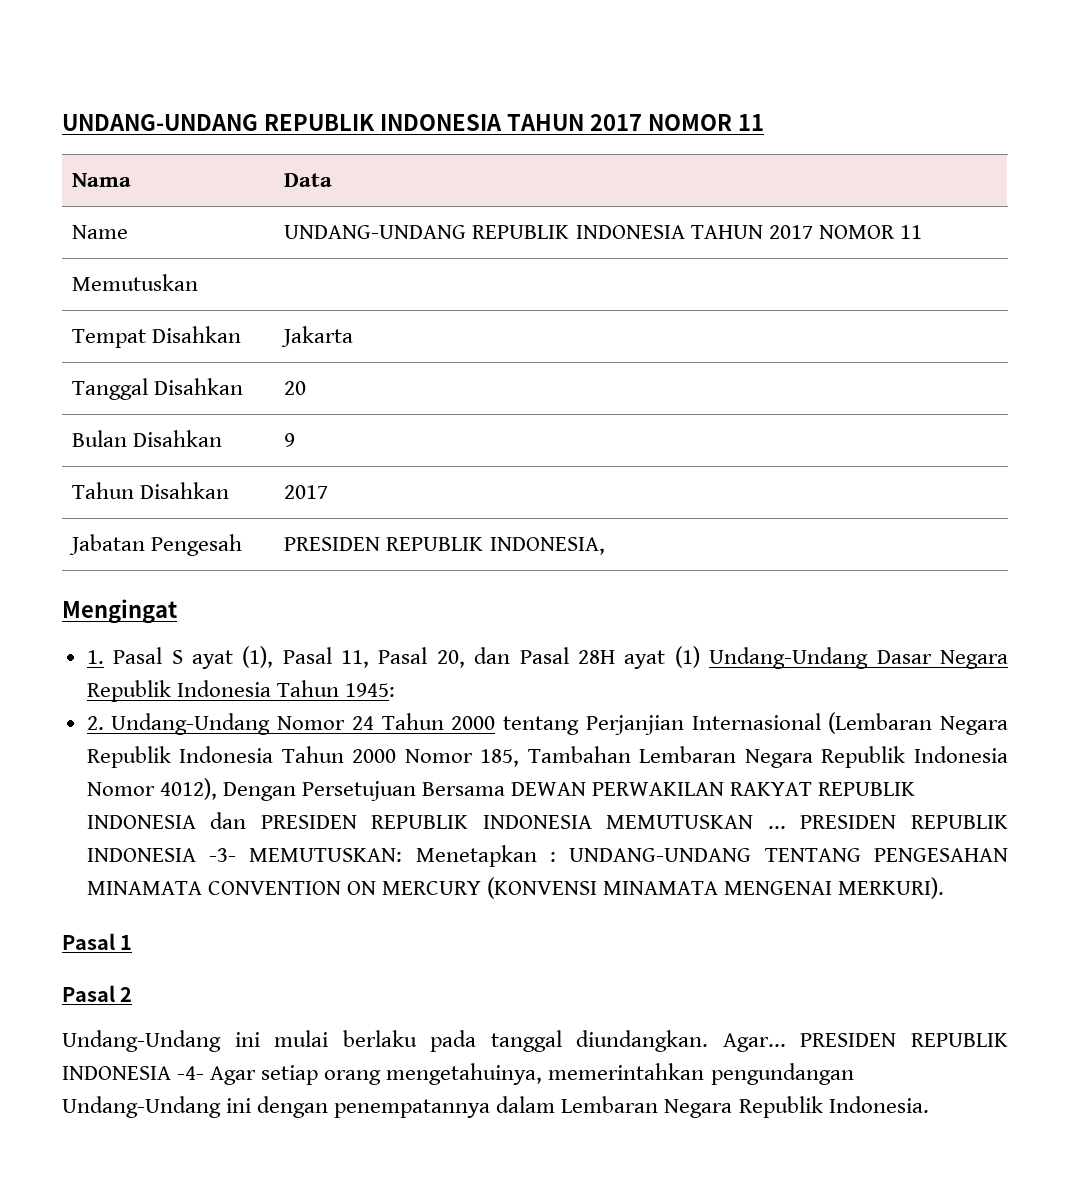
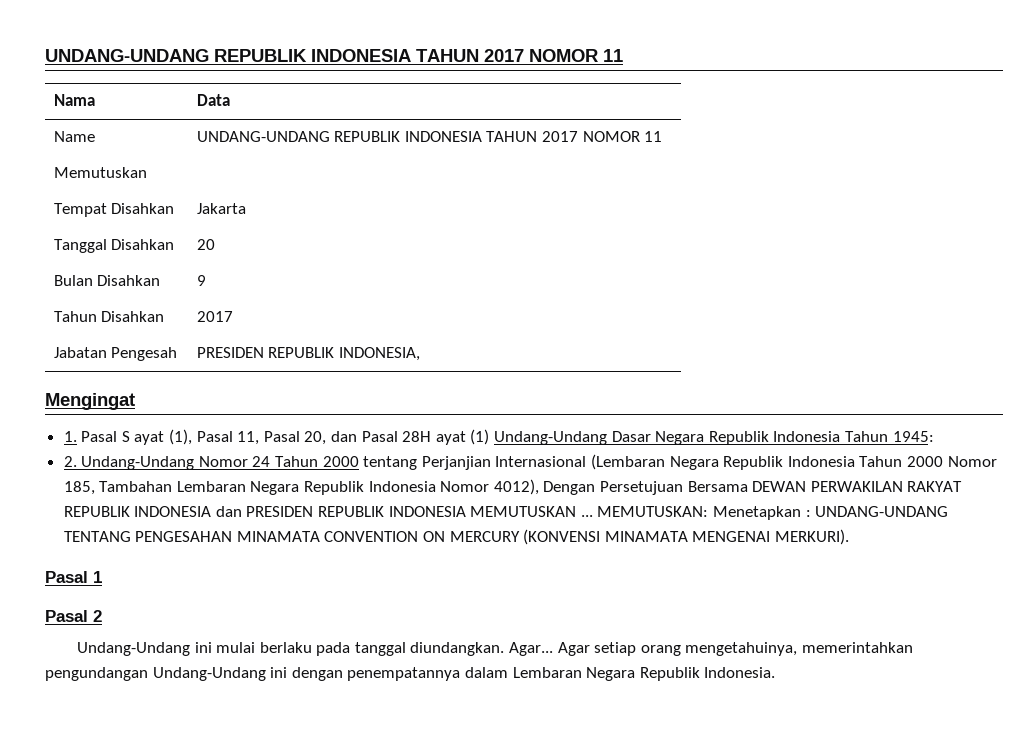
- PRESIDEN REPUBLIK INDONESIA -3- MEMUTUSKAN: Menetapkan : UNDANG-UNDANG TENTANG PENGESAHAN MINAMATA CONVENTION ON MERCURY (KONVENSI MINAMATA MENGENAI MERKURI).
+ MEMUTUSKAN: Menetapkan : UNDANG-UNDANG TENTANG PENGESAHAN MINAMATA CONVENTION ON MERCURY (KONVENSI MINAMATA MENGENAI MERKURI).
- PRESIDEN REPUBLIK INDONESIA -4- Agar setiap orang mengetahuinya, memerintahkan pengundangan Undang-Undang ini dengan penempatannya dalam Lembaran Negara Republik Indonesia.
+ Agar setiap orang mengetahuinya, memerintahkan pengundangan Undang-Undang ini dengan penempatannya dalam Lembaran Negara Republik Indonesia.

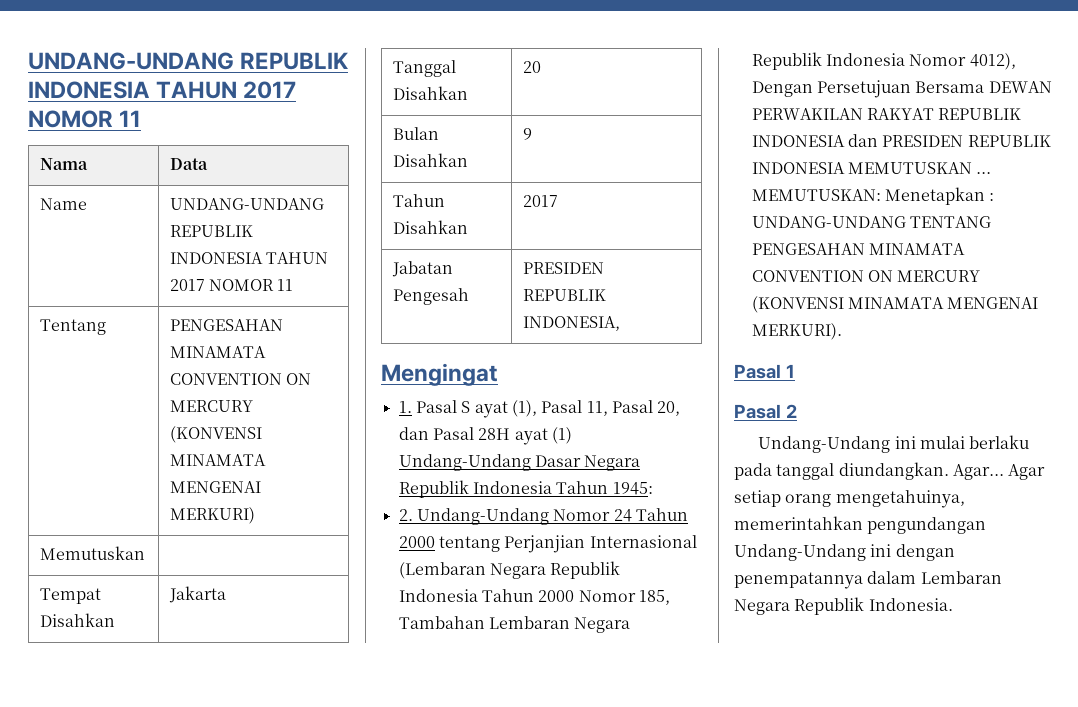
+ Tentang | PENGESAHAN MINAMATA CONVENTION ON MERCURY (KONVENSI MINAMATA MENGENAI MERKURI)

